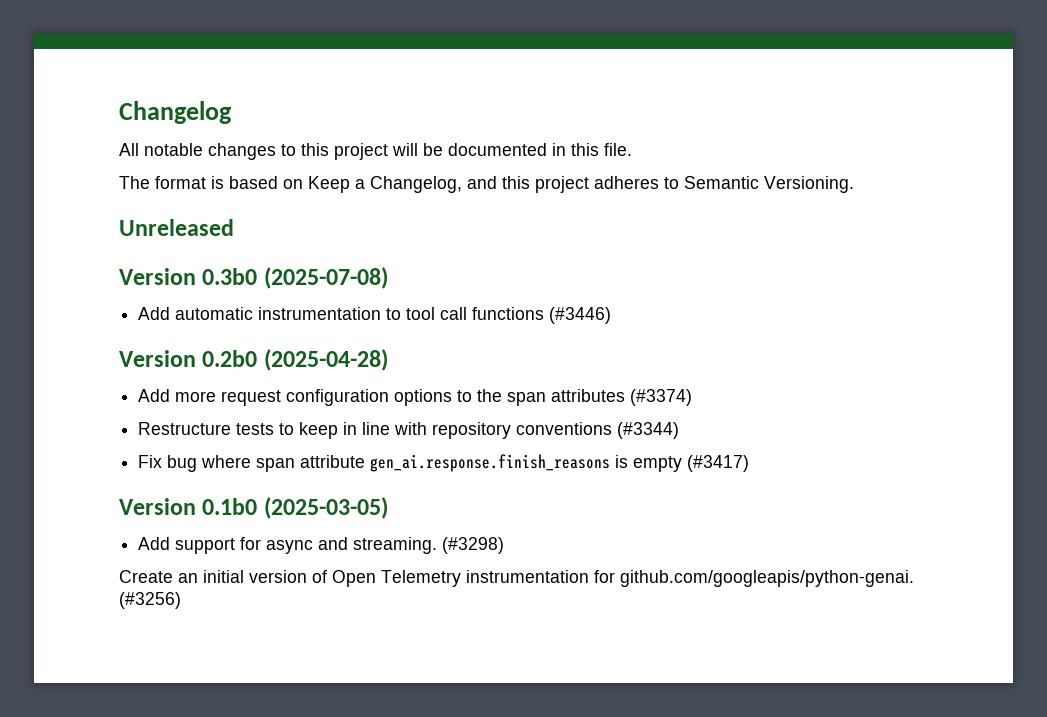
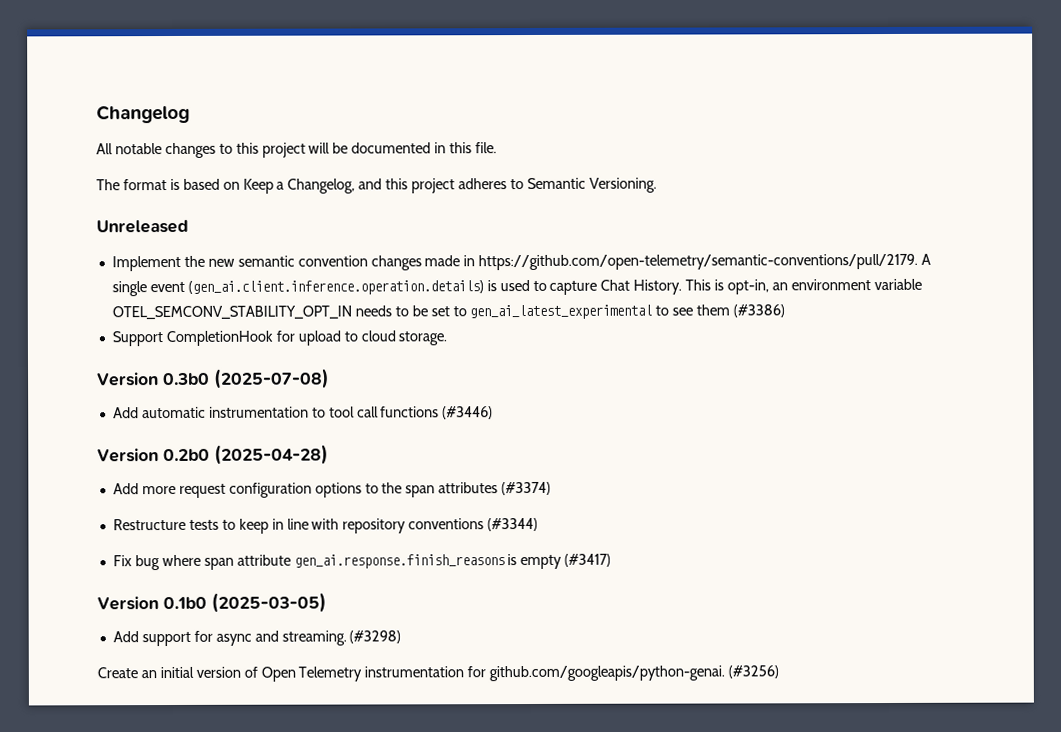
+ Implement the new semantic convention changes made in https://github.com/open-telemetry/semantic-conventions/pull/2179. A single event (gen_ai.client.inference.operation.details) is used to capture Chat History. This is opt-in, an environment variable OTEL_SEMCONV_STABILITY_OPT_IN needs to be set to gen_ai_latest_experimental to see them (#3386)
+ Support CompletionHook for upload to cloud storage.

